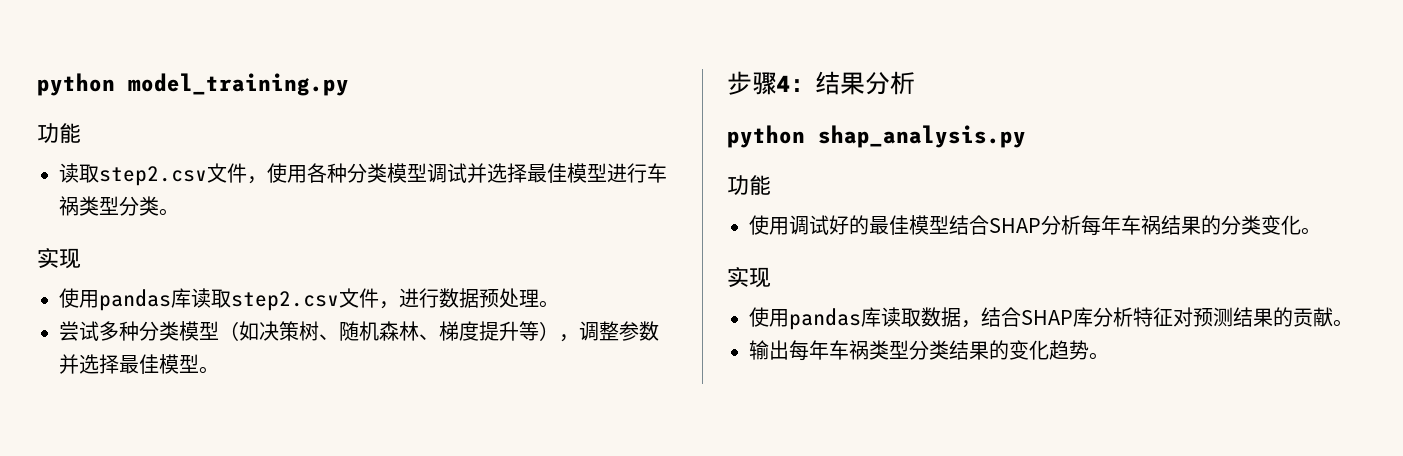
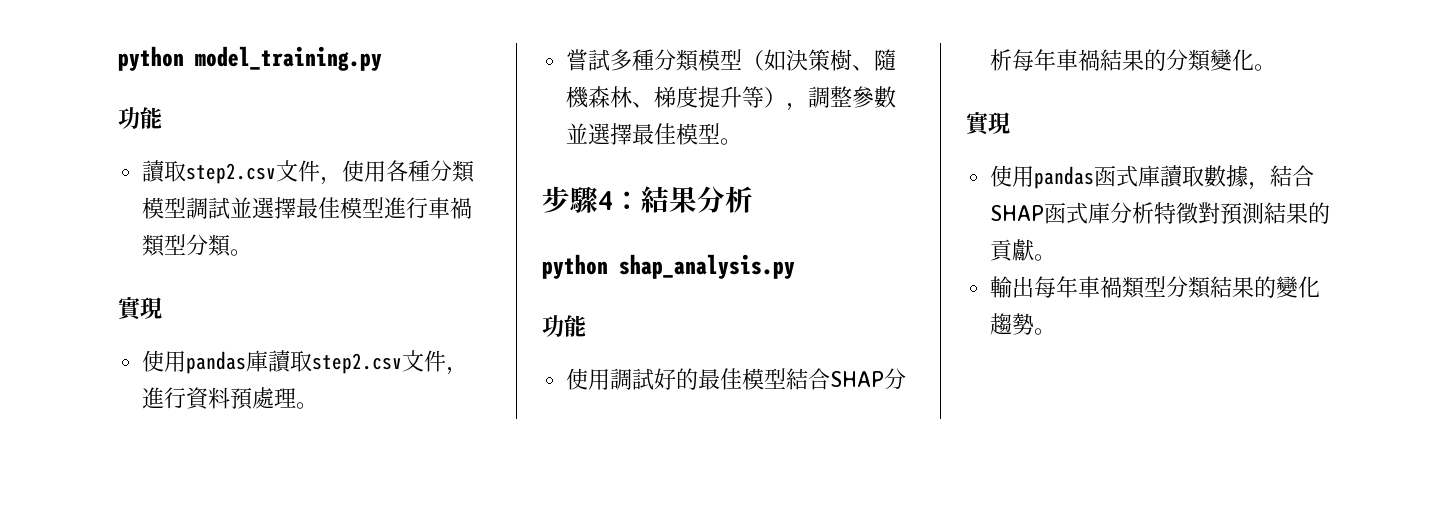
- 读取step2.csv文件，使用各种分类模型调试并选择最佳模型进行车祸类型分类。
- 实现
- 使用pandas库读取step2.csv文件，进行数据预处理。
- 尝试多种分类模型（如决策树、随机森林、梯度提升等），调整参数并选择最佳模型。
+ 讀取step2.csv文件，使用各種分類模型調試並選擇最佳模型進行車禍類型分類。
+ 實現
+ 使用pandas庫讀取step2.csv文件，進行資料預處理。
+ 嘗試多種分類模型（如決策樹、隨機森林、梯度提升等），調整參數並選擇最佳模型。
- 步骤4：结果分析
+ 步驟4：結果分析
- 使用调试好的最佳模型结合SHAP分析每年车祸结果的分类变化。
- 实现
- 使用pandas库读取数据，结合SHAP库分析特征对预测结果的贡献。
- 输出每年车祸类型分类结果的变化趋势。
+ 使用調試好的最佳模型結合SHAP分析每年車禍結果的分類變化。
+ 實現
+ 使用pandas函式庫讀取數據，結合SHAP函式庫分析特徵對預測結果的貢獻。
+ 輸出每年車禍類型分類結果的變化趨勢。

